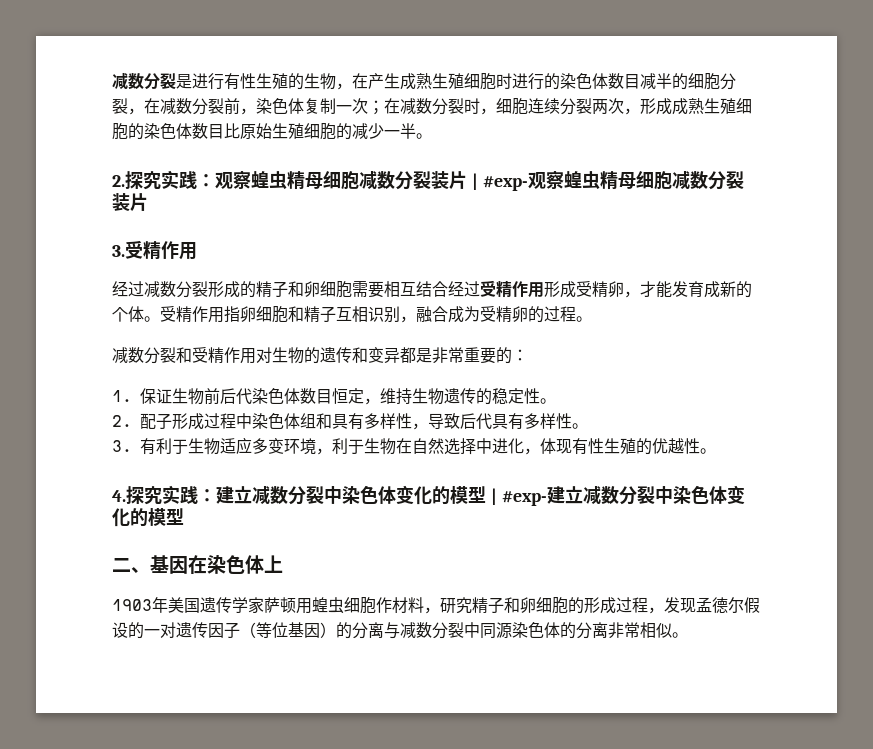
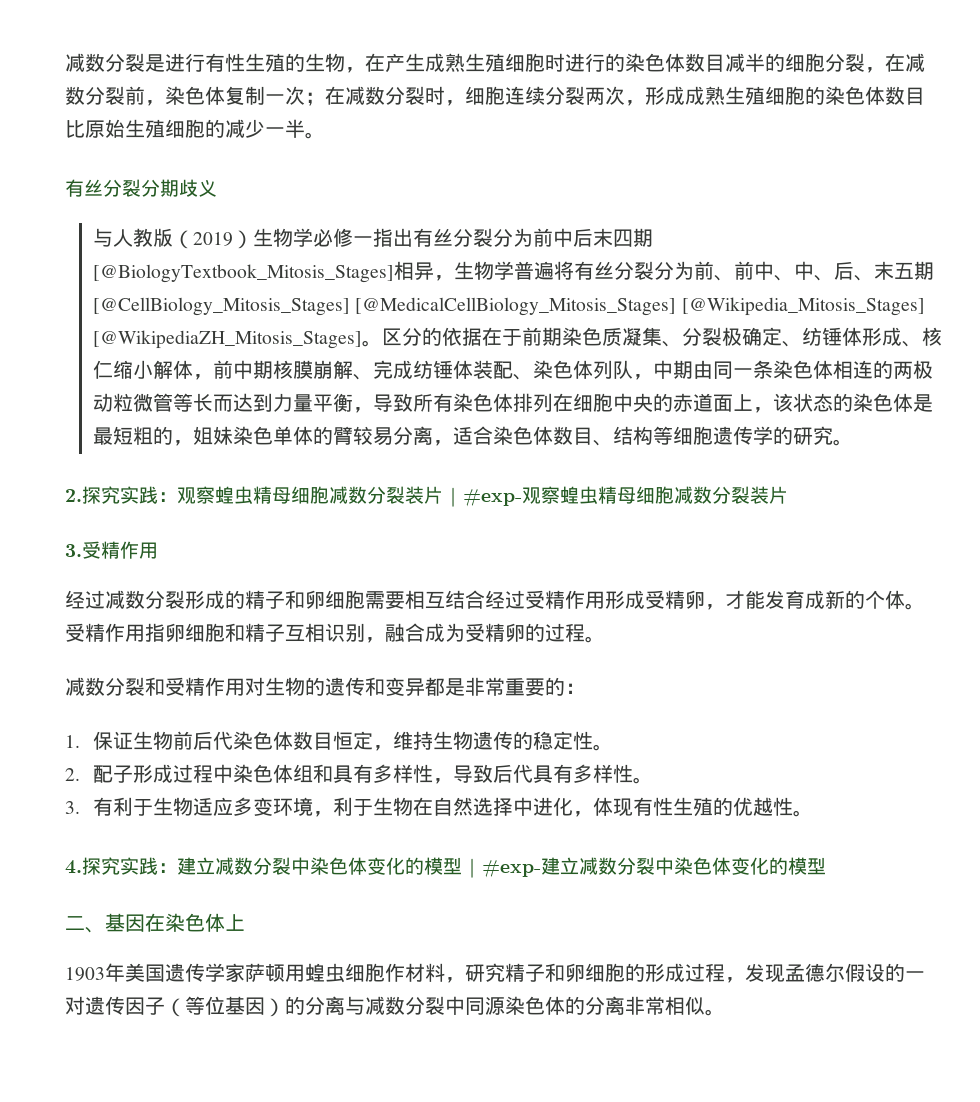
+ 有丝分裂分期歧义
+ 与人教版（2019）生物学必修一指出有丝分裂分为前中后末四期[@BiologyTextbook_Mitosis_Stages]相异，生物学普遍将有丝分裂分为前、前中、中、后、末五期[@CellBiology_Mitosis_Stages] [@MedicalCellBiology_Mitosis_Stages] [@Wikipedia_Mitosis_Stages] [@WikipediaZH_Mitosis_Stages]。区分的依据在于前期染色质凝集、分裂极确定、纺锤体形成、核仁缩小解体，前中期核膜崩解、完成纺锤体装配、染色体列队，中期由同一条染色体相连的两极动粒微管等长而达到力量平衡，导致所有染色体排列在细胞中央的赤道面上，该状态的染色体是最短粗的，姐妹染色单体的臂较易分离，适合染色体数目、结构等细胞遗传学的研究。

